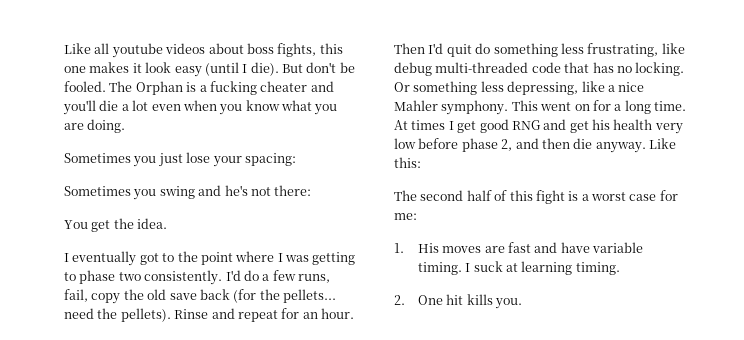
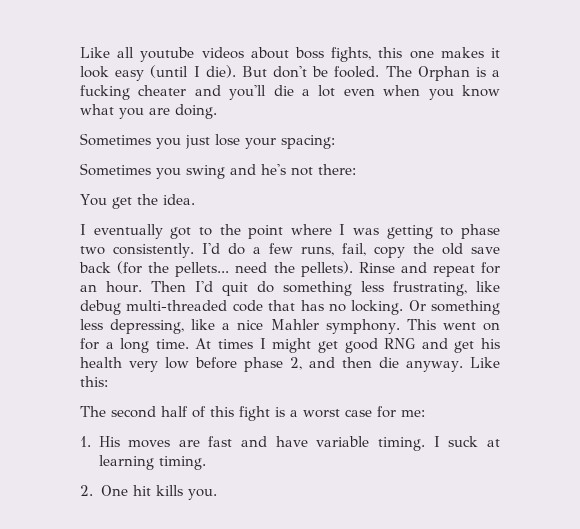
- At times I get good RNG and get his health very low before phase 2, and then die anyway.
+ At times I might get good RNG and get his health very low before phase 2, and then die anyway.

